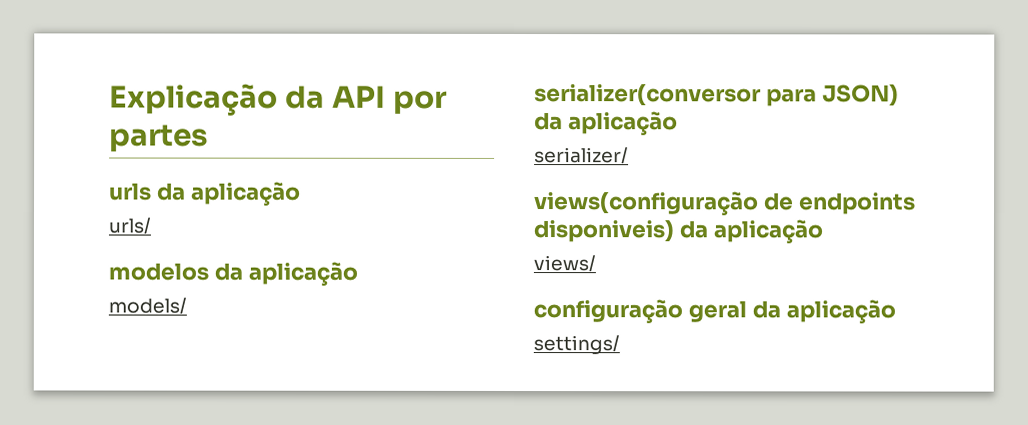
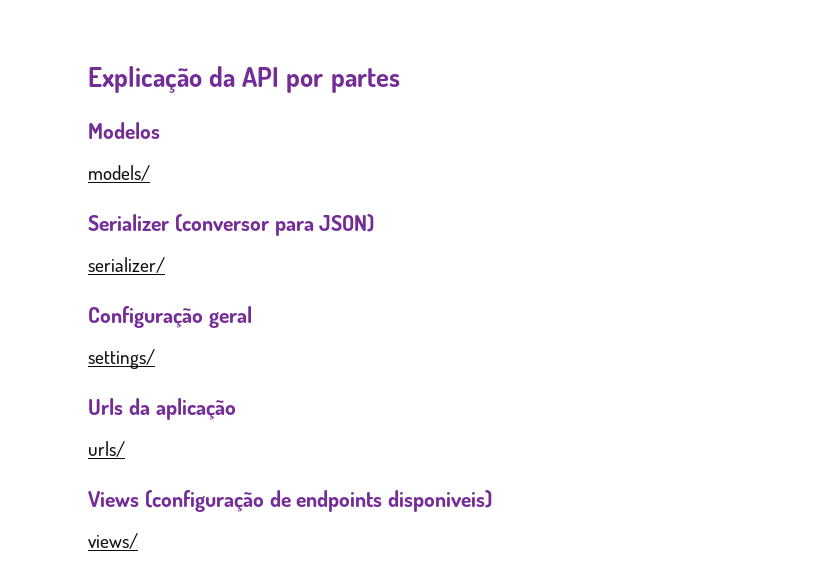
- urls da aplicação
+ Modelos
+ models/
+ Serializer (conversor para JSON)
+ serializer/
+ Configuração geral
+ settings/
+ Urls da aplicação
  urls/
- modelos da aplicação
- models/
- serializer(conversor para JSON) da aplicação
- serializer/
- views(configuração de endpoints disponiveis) da aplicação
+ Views (configuração de endpoints disponiveis)
- configuração geral da aplicação
- settings/

